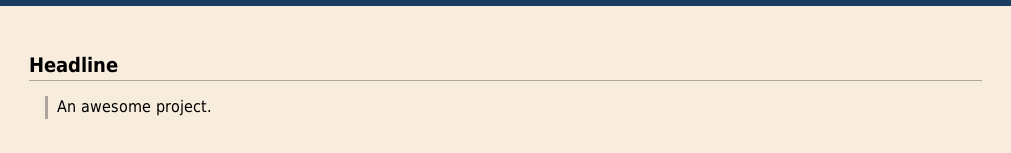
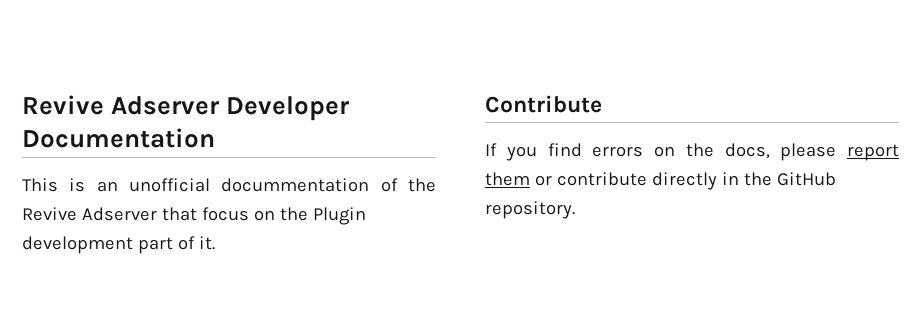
- Headline
- An awesome project.
+ Revive Adserver Developer Documentation
+ This is an unofficial docummentation of the Revive Adserver that focus on the Plugin development part of it.
+ Contribute
+ If you find errors on the docs, please report them or contribute directly in the GitHub repository.

